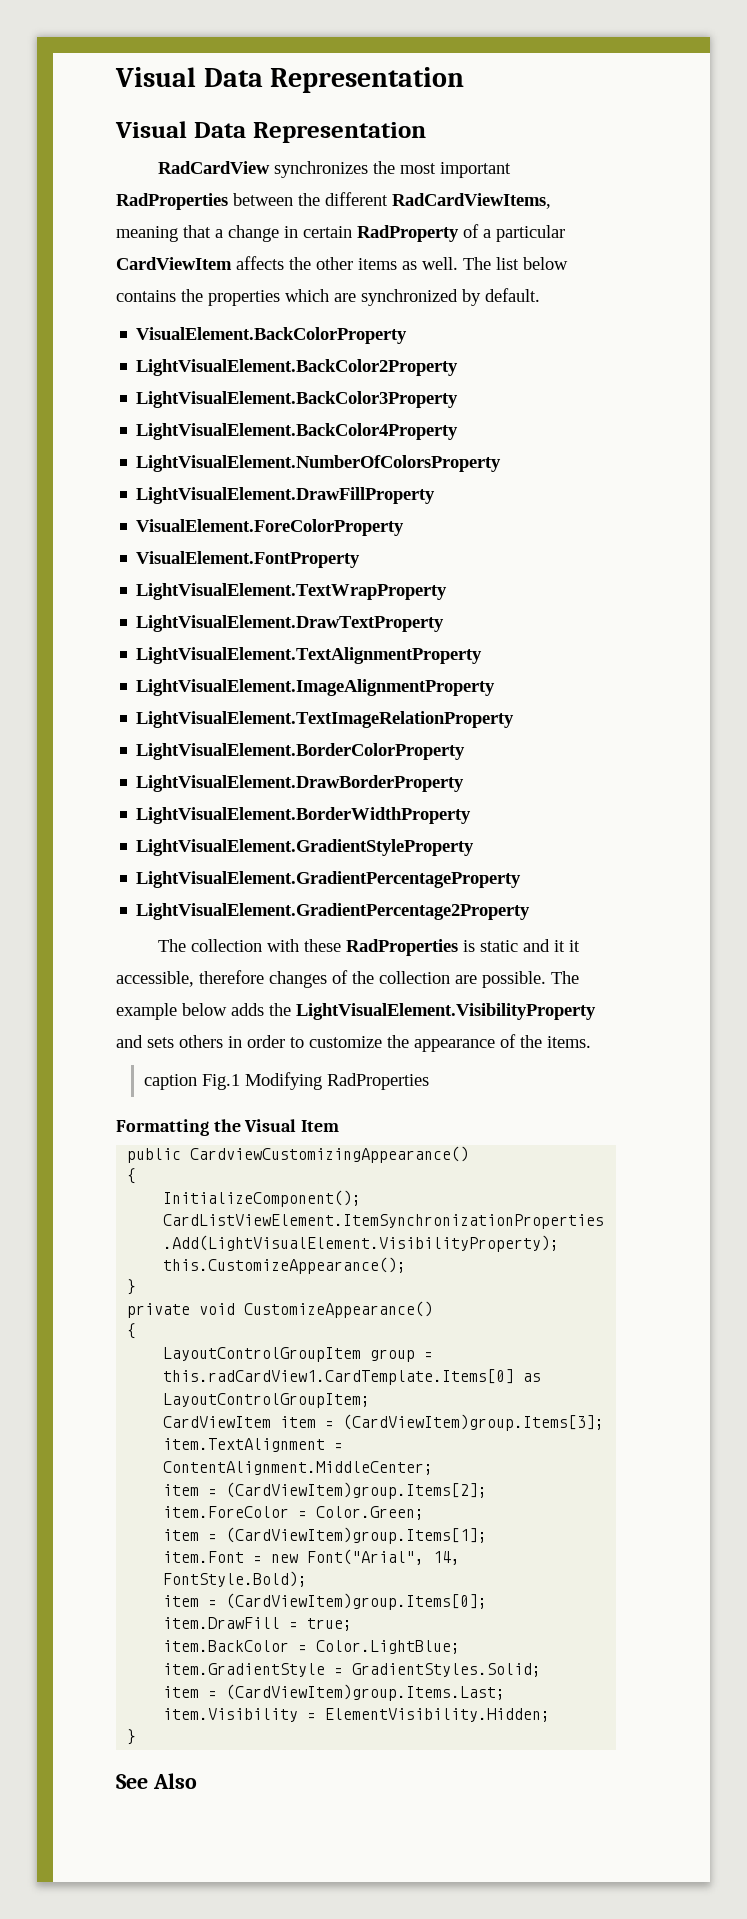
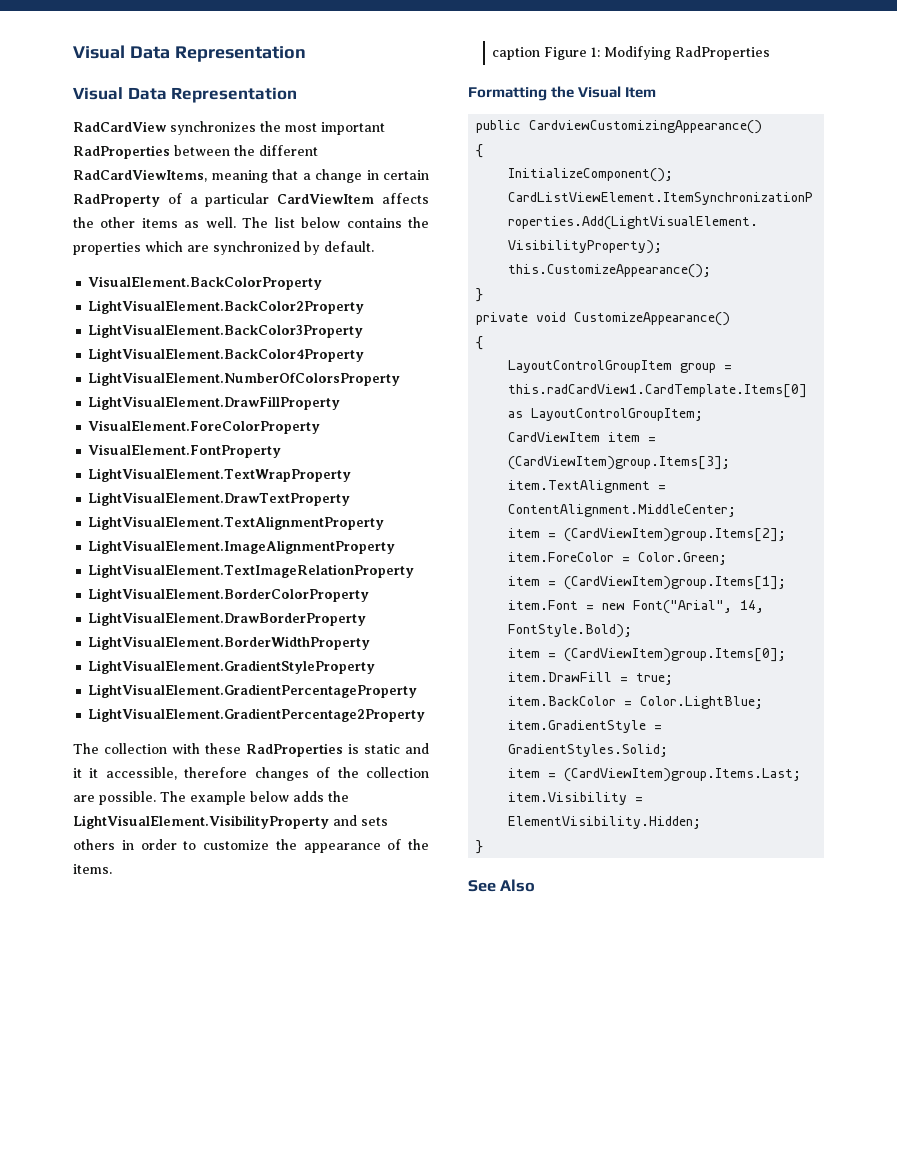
- caption Fig.1 Modifying RadProperties
+ caption Figure 1: Modifying RadProperties

